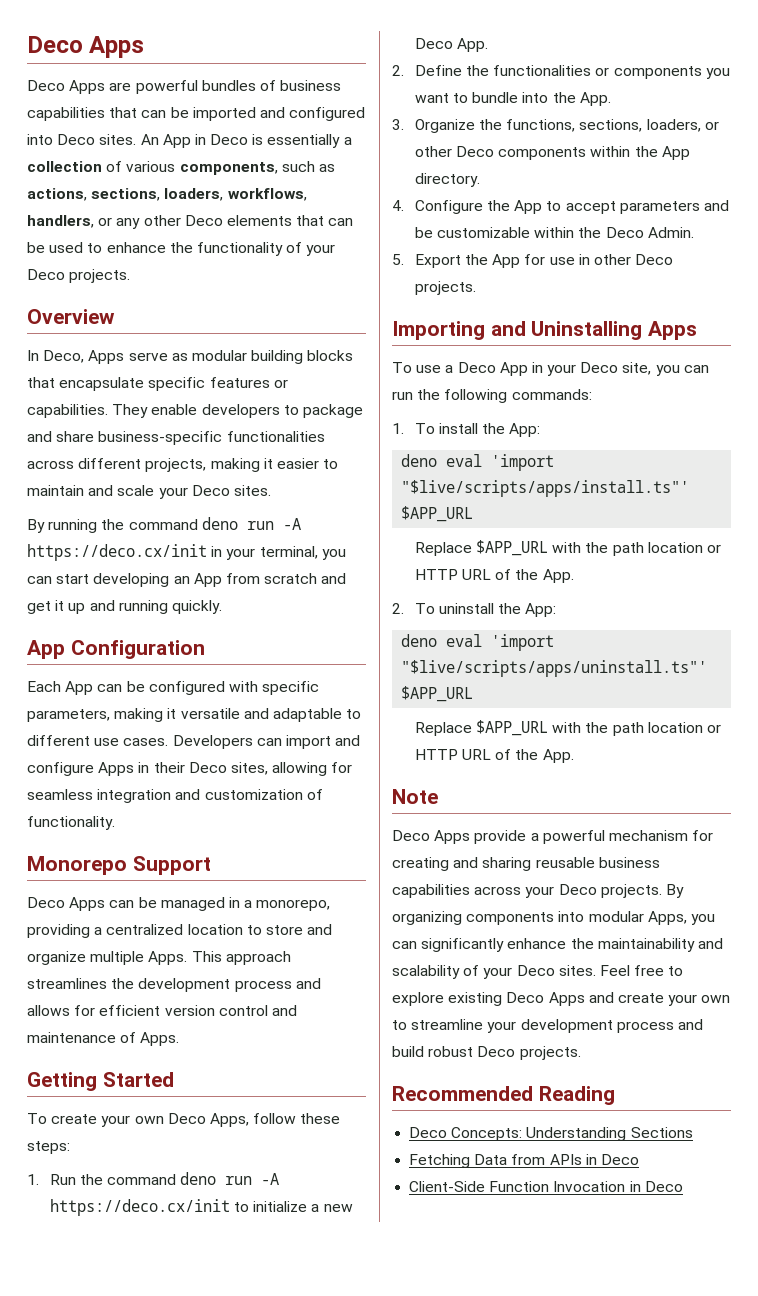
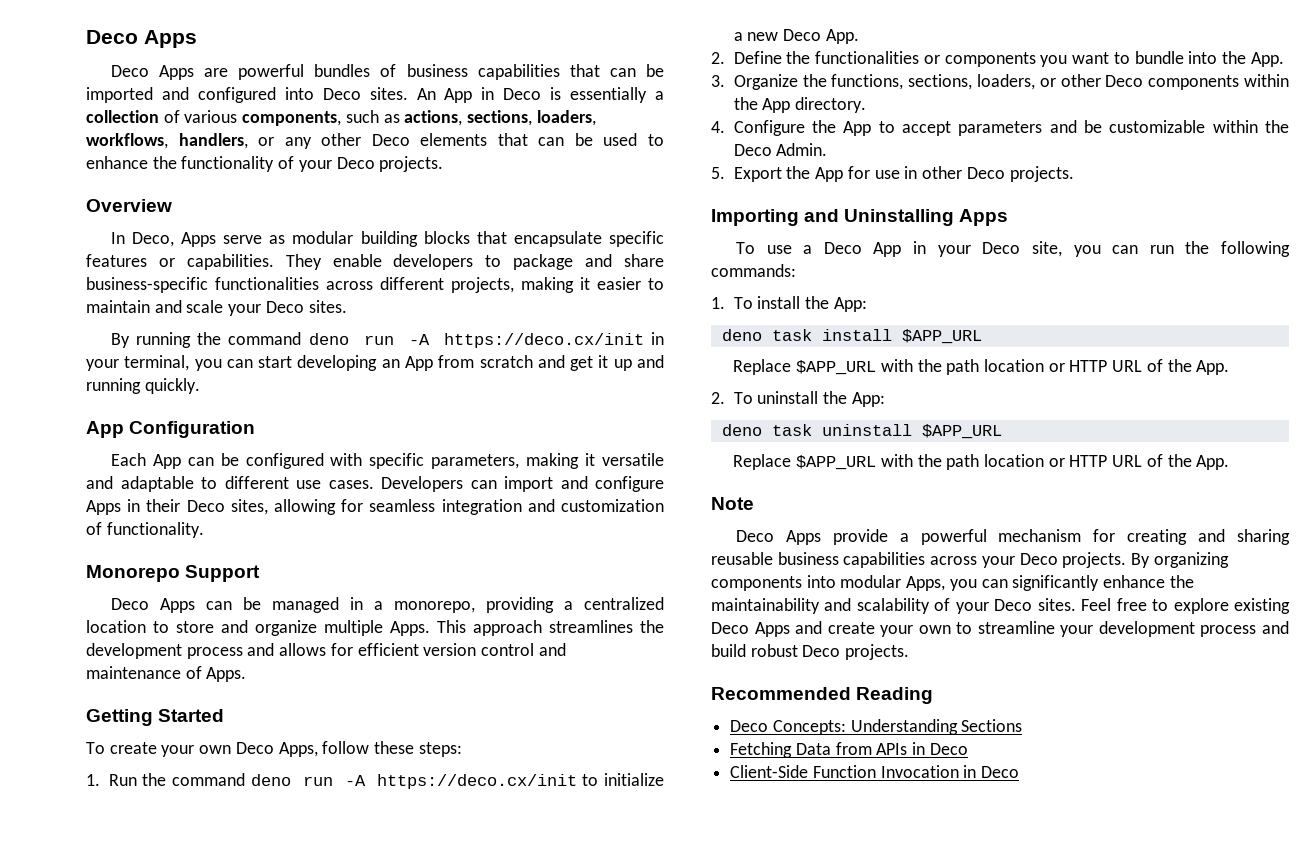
- deno eval 'import "$live/scripts/apps/install.ts"' $APP_URL
+ deno task install $APP_URL
- deno eval 'import "$live/scripts/apps/uninstall.ts"' $APP_URL
+ deno task uninstall $APP_URL

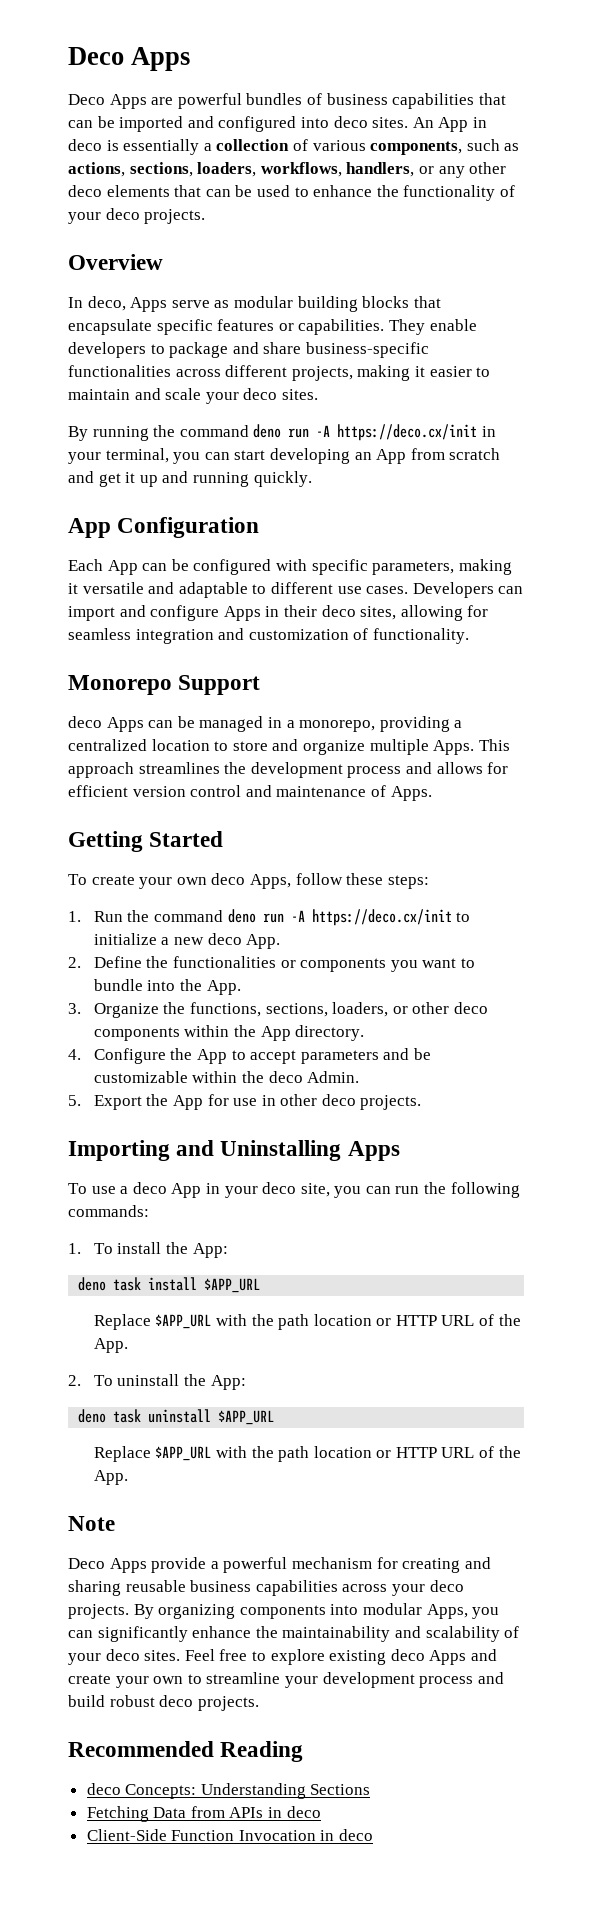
- Deco Apps are powerful bundles of business capabilities that can be imported and configured into Deco sites.
+ Deco Apps are powerful bundles of business capabilities that can be imported and configured into deco sites.
- An App in Deco is essentially a collection of various components, such as actions, sections, loaders, workflows, handlers, or any other Deco elements that can be used to enhance the functionality of your Deco projects.
+ An App in deco is essentially a collection of various components, such as actions, sections, loaders, workflows, handlers, or any other deco elements that can be used to enhance the functionality of your deco projects.
- In Deco, Apps serve as modular building blocks that encapsulate specific features or capabilities.
+ In deco, Apps serve as modular building blocks that encapsulate specific features or capabilities.
- They enable developers to package and share business-specific functionalities across different projects, making it easier to maintain and scale your Deco sites.
+ They enable developers to package and share business-specific functionalities across different projects, making it easier to maintain and scale your deco sites.
- Developers can import and configure Apps in their Deco sites, allowing for seamless integration and customization of functionality.
+ Developers can import and configure Apps in their deco sites, allowing for seamless integration and customization of functionality.
- Deco Apps can be managed in a monorepo, providing a centralized location to store and organize multiple Apps.
+ deco Apps can be managed in a monorepo, providing a centralized location to store and organize multiple Apps.
- To create your own Deco Apps, follow these steps:
+ To create your own deco Apps, follow these steps:
- 1. Run the command deno run -A https://deco.cx/init to initialize a new Deco App.
+ 1. Run the command deno run -A https://deco.cx/init to initialize a new deco App.
- 3. Organize the functions, sections, loaders, or other Deco components within the App directory.
+ 3. Organize the functions, sections, loaders, or other deco components within the App directory.
- 4. Configure the App to accept parameters and be customizable within the Deco Admin.
+ 4. Configure the App to accept parameters and be customizable within the deco Admin.
- 5. Export the App for use in other Deco projects.
+ 5. Export the App for use in other deco projects.
- To use a Deco App in your Deco site, you can run the following commands:
+ To use a deco App in your deco site, you can run the following commands:
- Deco Apps provide a powerful mechanism for creating and sharing reusable business capabilities across your Deco projects.
+ Deco Apps provide a powerful mechanism for creating and sharing reusable business capabilities across your deco projects.
- By organizing components into modular Apps, you can significantly enhance the maintainability and scalability of your Deco sites.
+ By organizing components into modular Apps, you can significantly enhance the maintainability and scalability of your deco sites.
- Feel free to explore existing Deco Apps and create your own to streamline your development process and build robust Deco projects.
+ Feel free to explore existing deco Apps and create your own to streamline your development process and build robust deco projects.
- Deco Concepts: Understanding Sections
+ deco Concepts: Understanding Sections
- Fetching Data from APIs in Deco
+ Fetching Data from APIs in deco
- Client-Side Function Invocation in Deco
+ Client-Side Function Invocation in deco

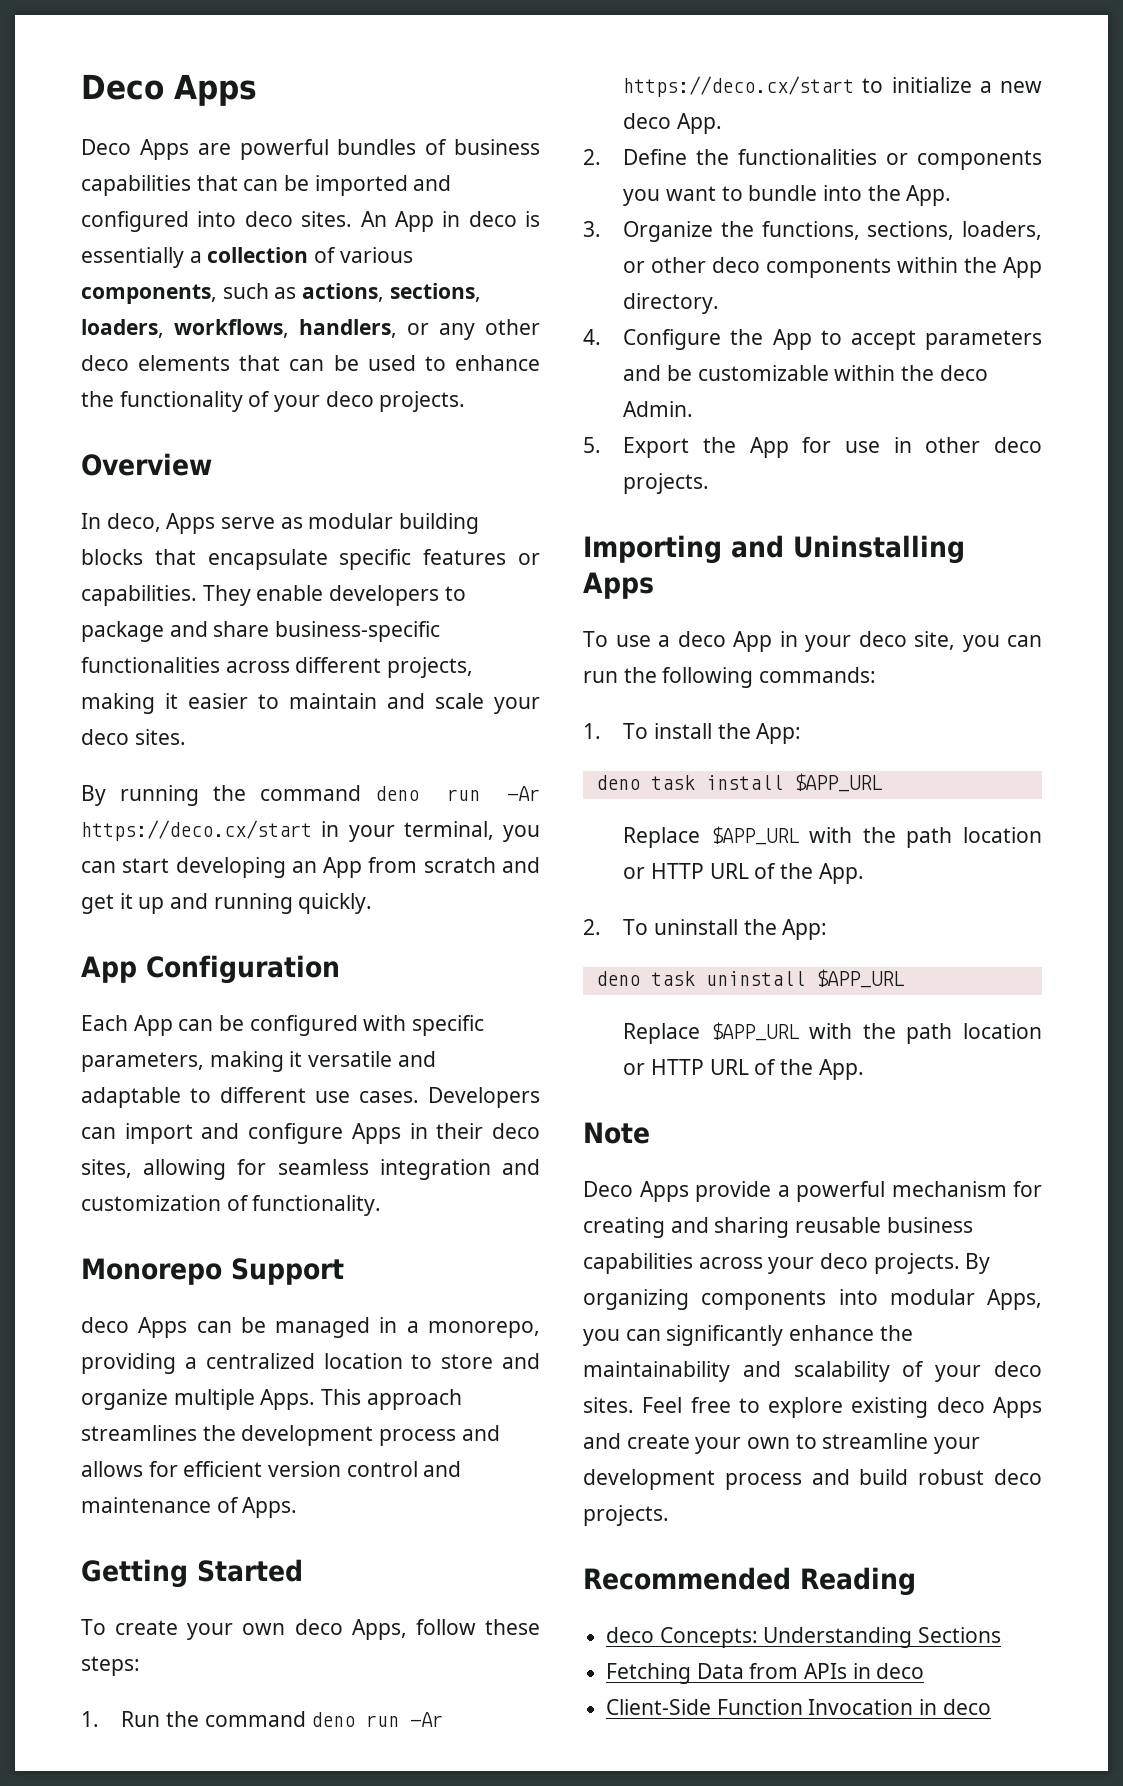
- By running the command deno run -A https://deco.cx/init in your terminal, you can start developing an App from scratch and get it up and running quickly.
+ By running the command deno run -Ar https://deco.cx/start in your terminal, you can start developing an App from scratch and get it up and running quickly.
- 1. Run the command deno run -A https://deco.cx/init to initialize a new deco App.
+ 1. Run the command deno run -Ar https://deco.cx/start to initialize a new deco App.

